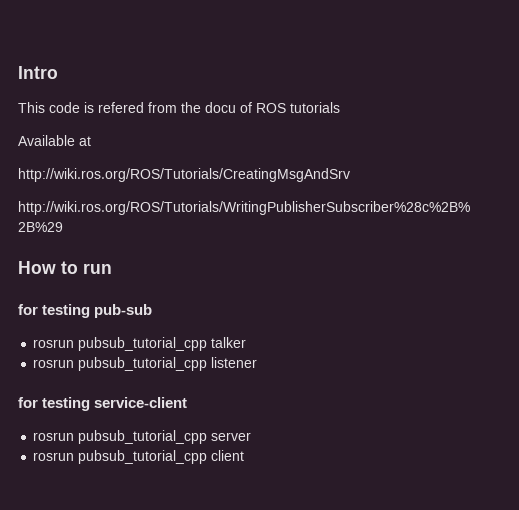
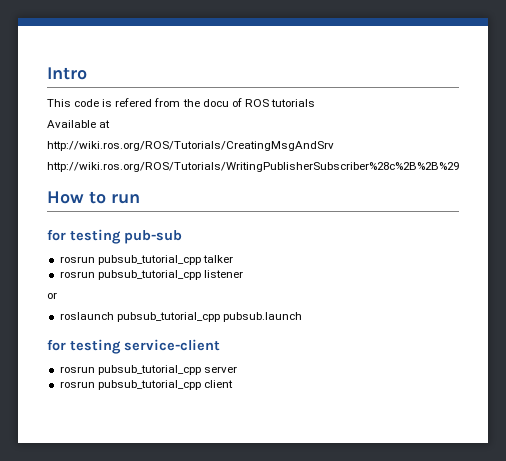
+ or
+ roslaunch pubsub_tutorial_cpp pubsub.launch

